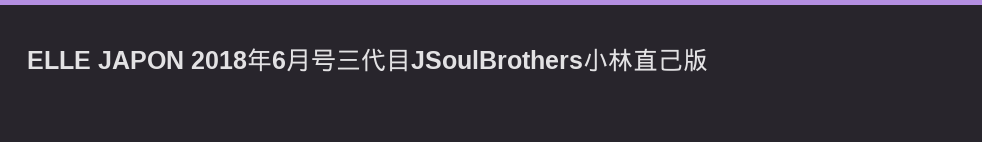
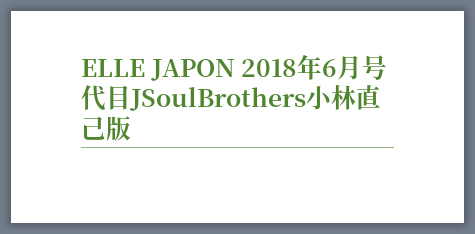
- ELLE JAPON 2018年6月号三代目JSoulBrothers小林直己版
+ ELLE JAPON 2018年6月号代目JSoulBrothers小林直己版

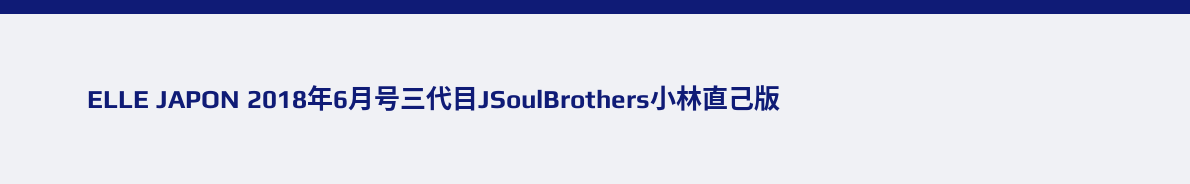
- ELLE JAPON 2018年6月号代目JSoulBrothers小林直己版
+ ELLE JAPON 2018年6月号三代目JSoulBrothers小林直己版

